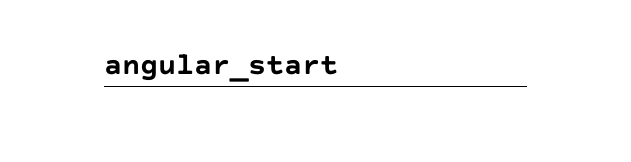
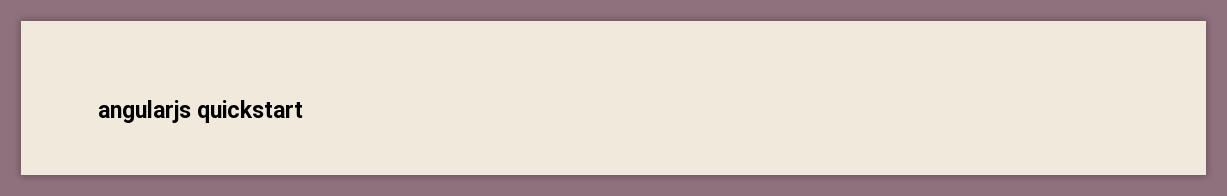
- angular_start
+ angularjs quickstart

